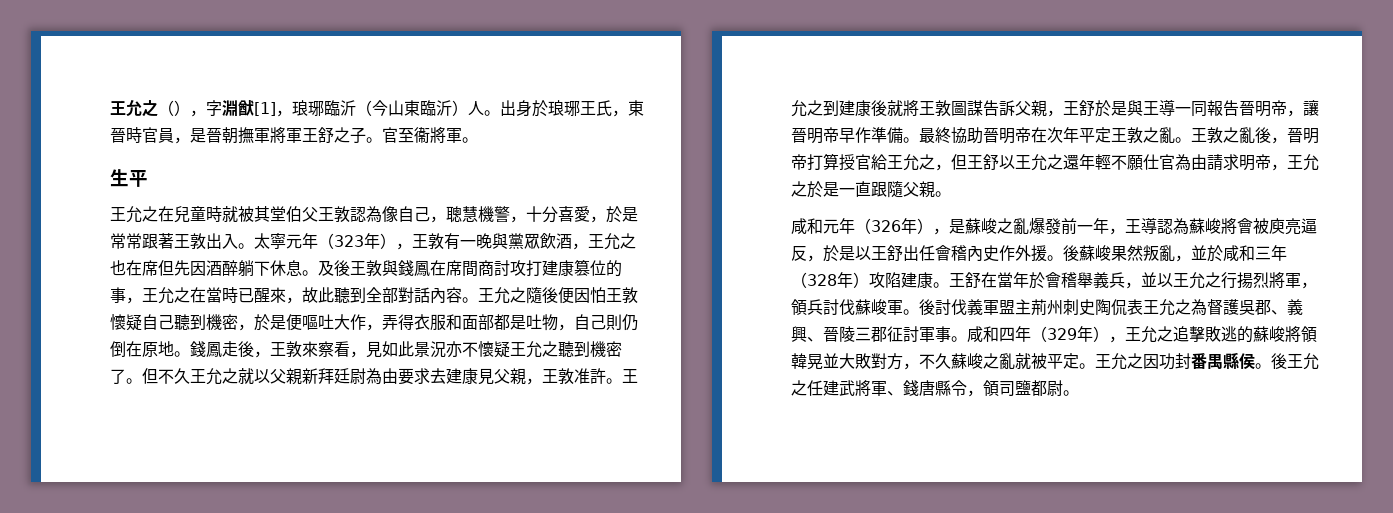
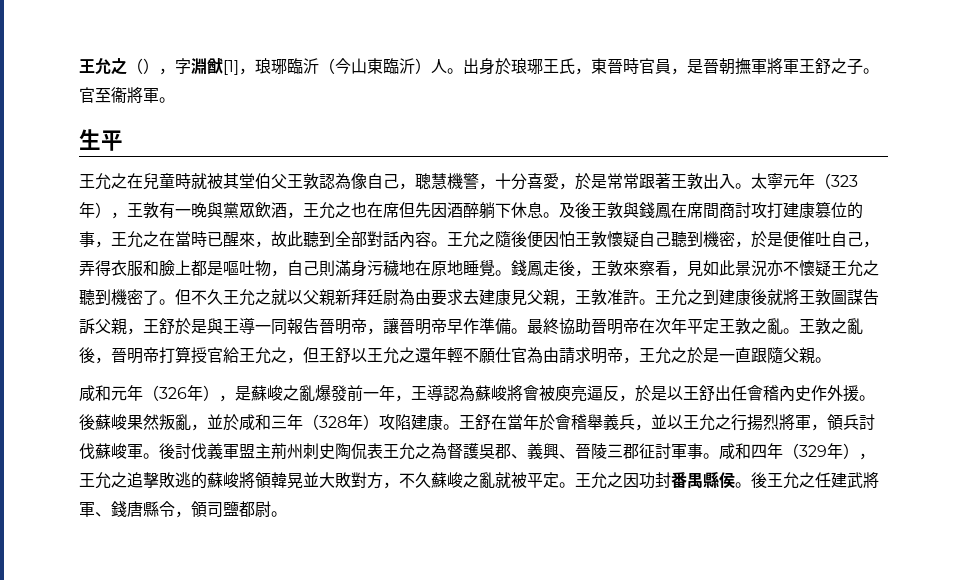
- 王允之隨後便因怕王敦懷疑自己聽到機密，於是便嘔吐大作，弄得衣服和面部都是吐物，自己則仍倒在原地。
+ 王允之隨後便因怕王敦懷疑自己聽到機密，於是便催吐自己，弄得衣服和臉上都是嘔吐物，自己則滿身污穢地在原地睡覺。

